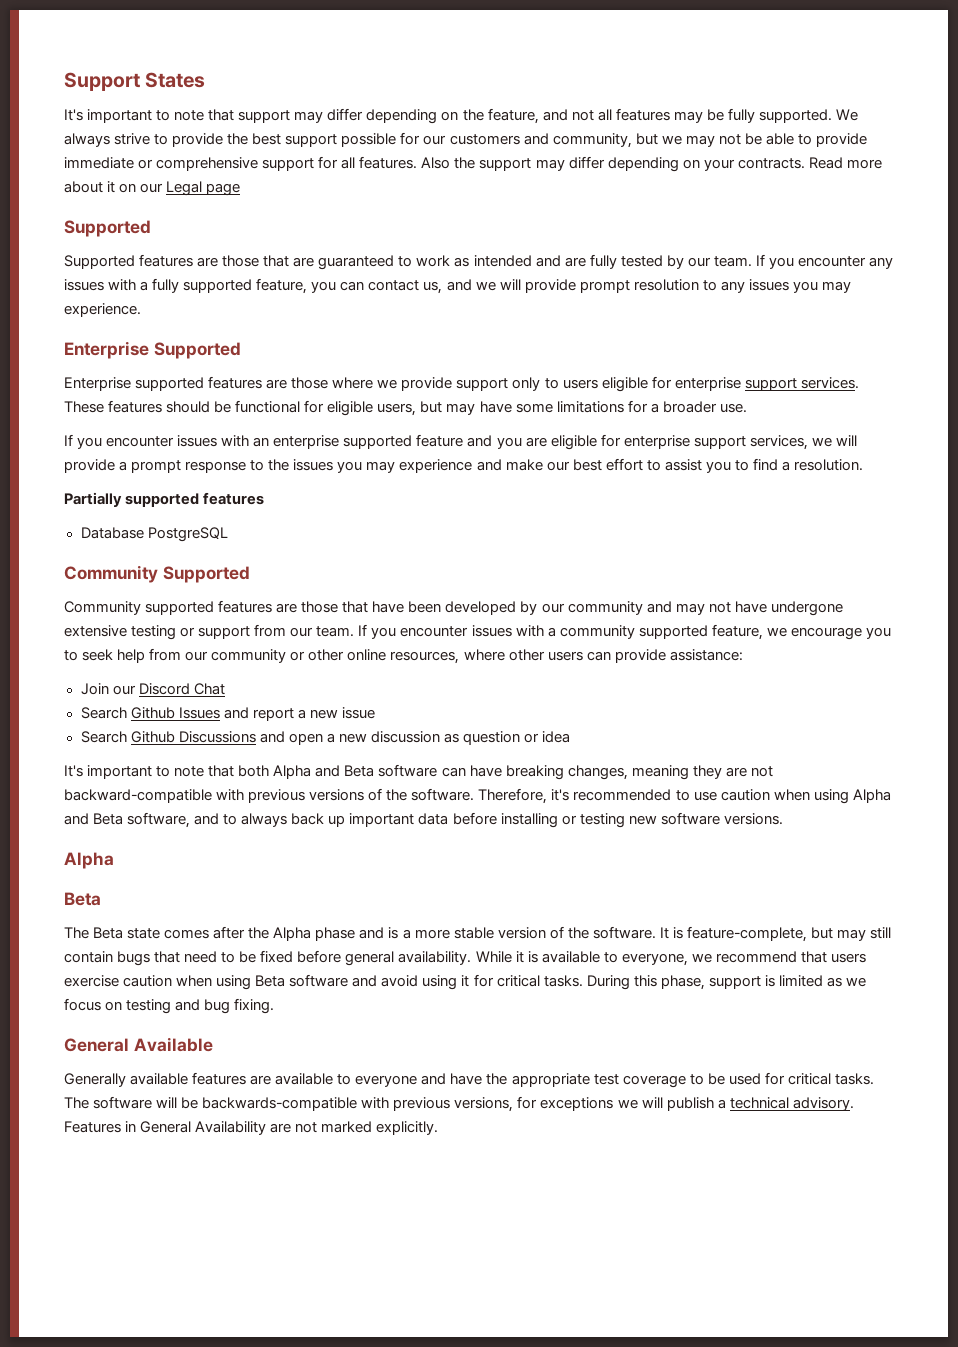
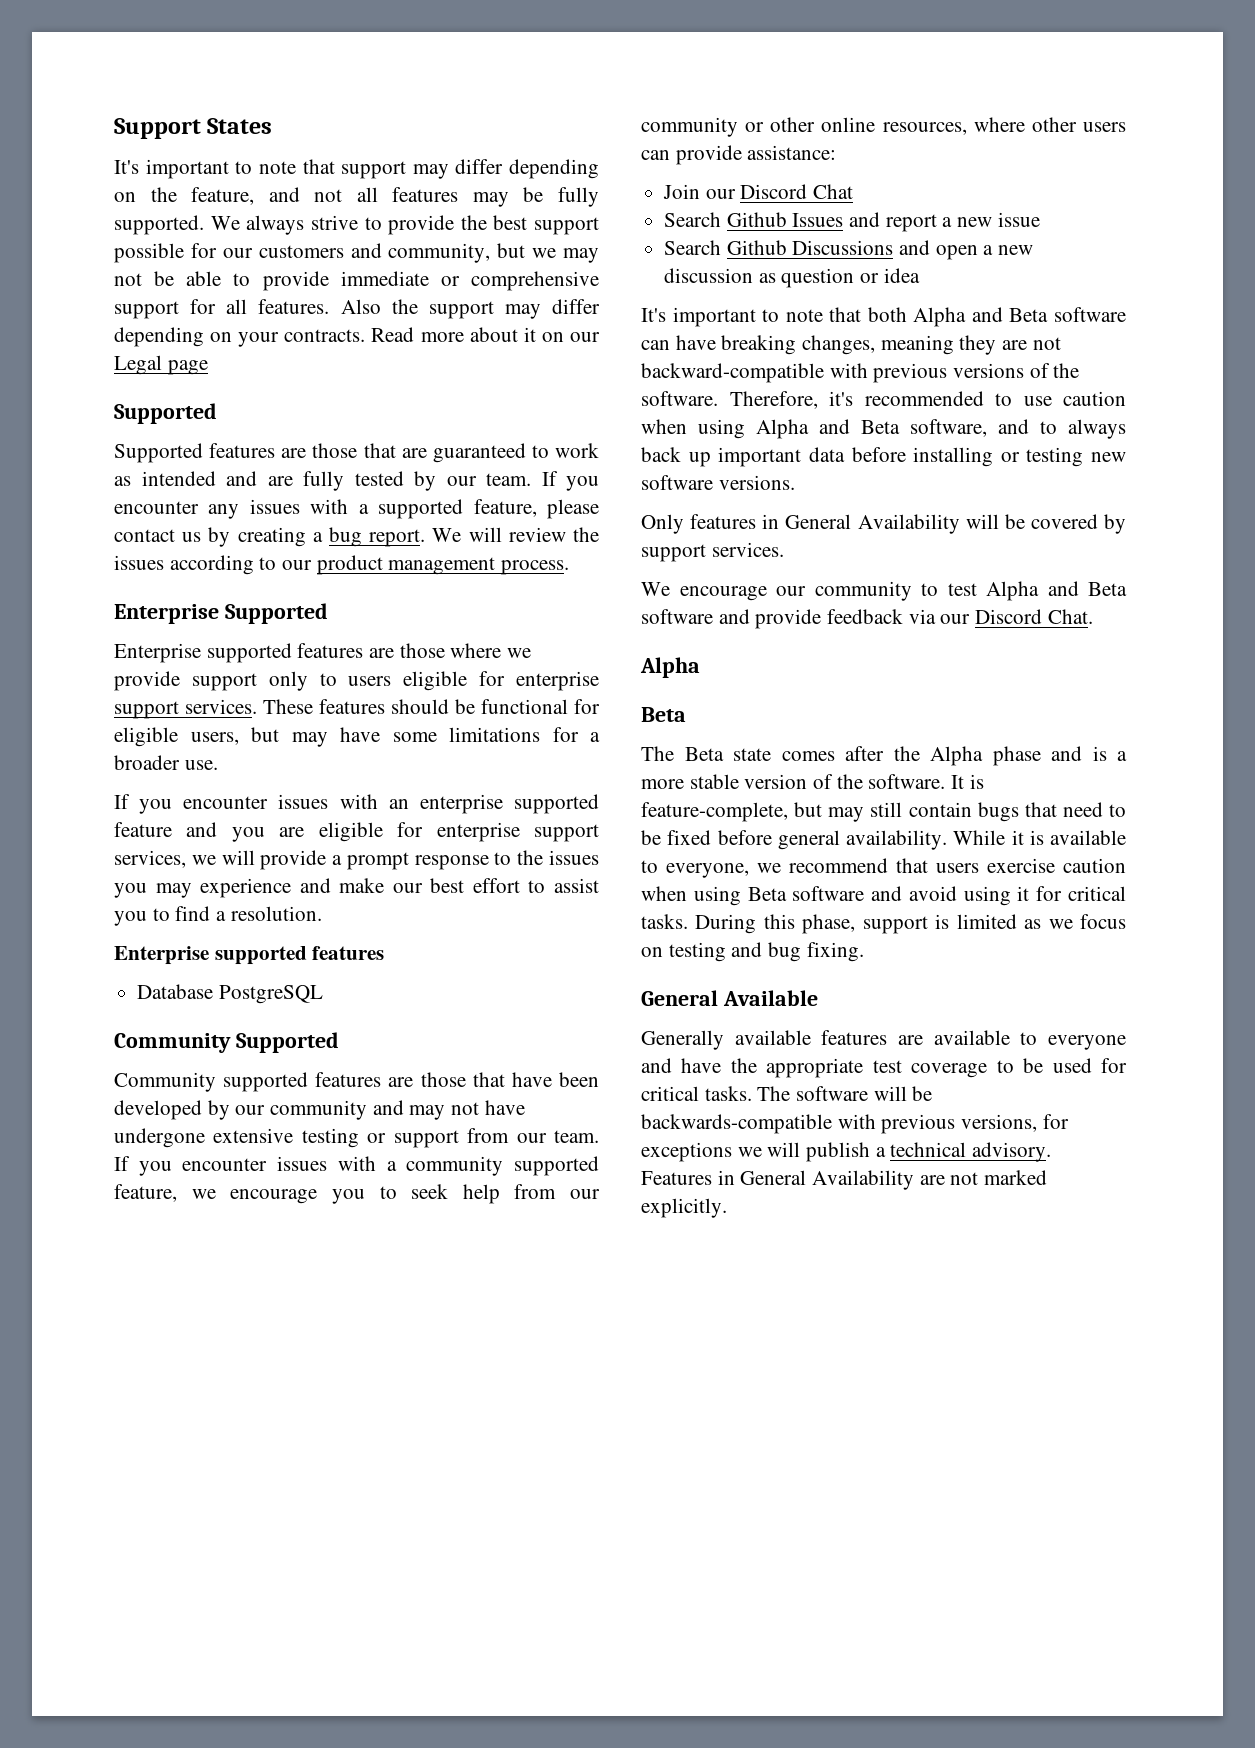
- If you encounter any issues with a fully supported feature, you can contact us, and we will provide prompt resolution to any issues you may experience.
+ If you encounter any issues with a supported feature, please contact us by creating a bug report. We will review the issues according to our product management process.
  If you encounter issues with an enterprise supported feature and you are eligible for enterprise support services, we will provide a prompt response to the issues you may experience and make our best effort to assist you to find a resolution.
- Partially supported features
+ Enterprise supported features
+ Only features in General Availability will be covered by support services.
+ We encourage our community to test Alpha and Beta software and provide feedback via our Discord Chat.

